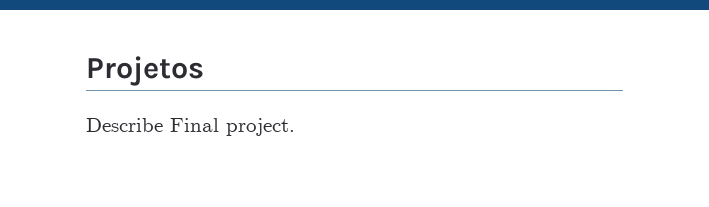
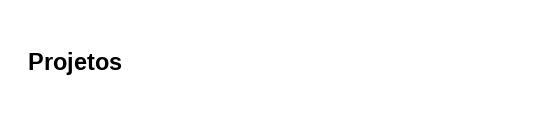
- Describe Final project.

